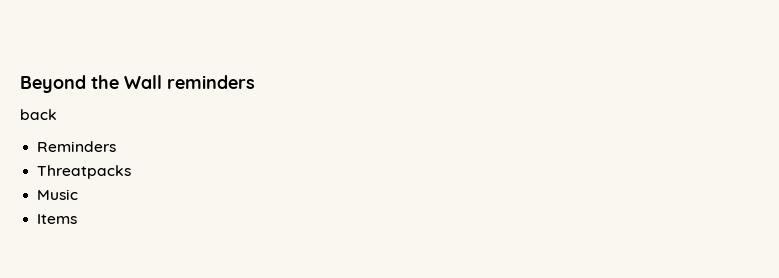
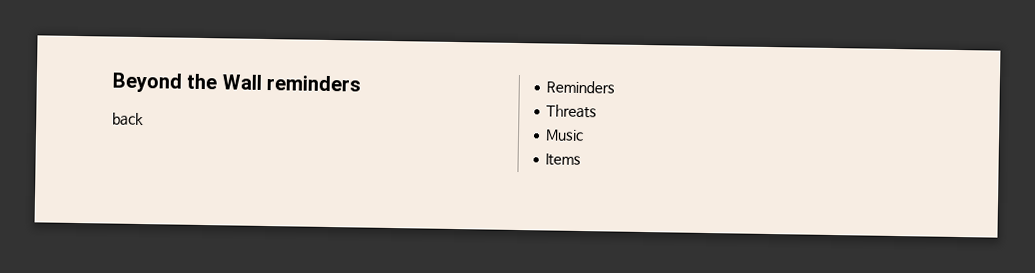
- Threatpacks
+ Threats

